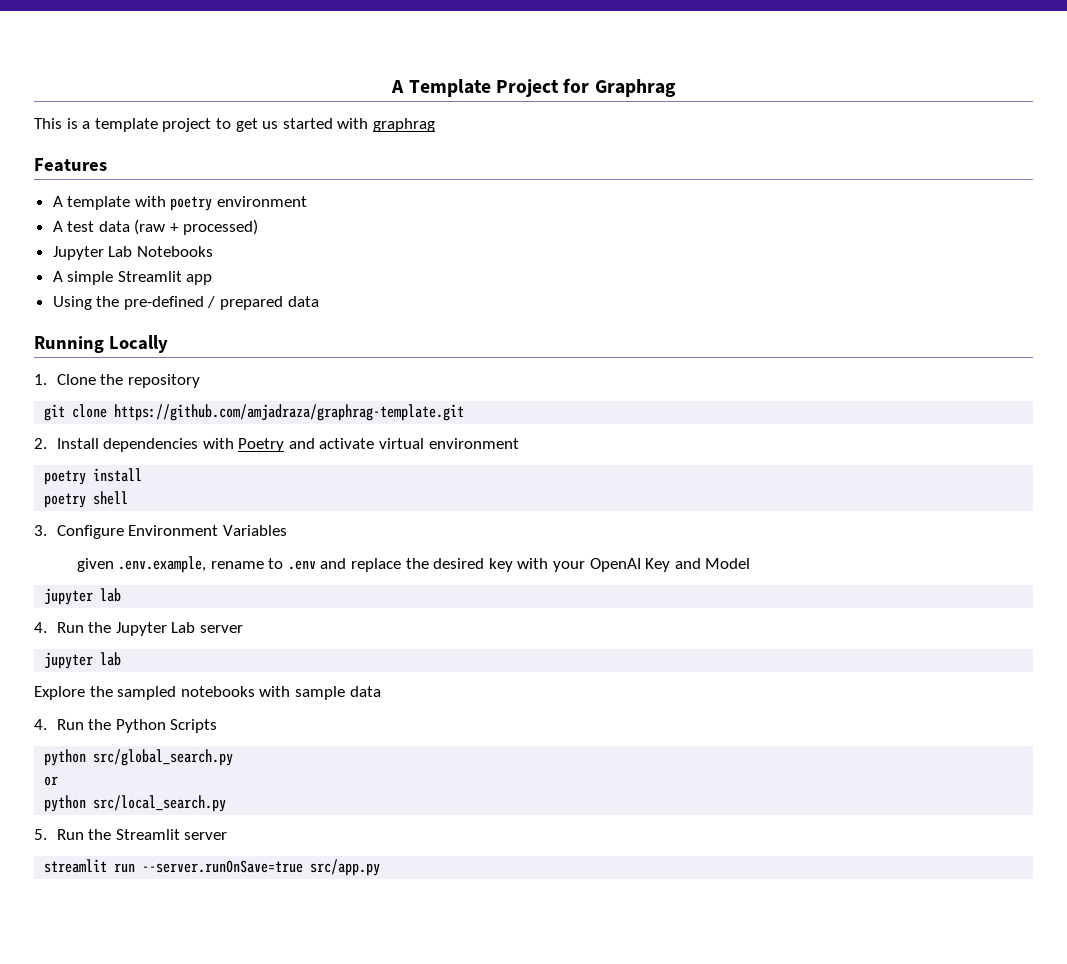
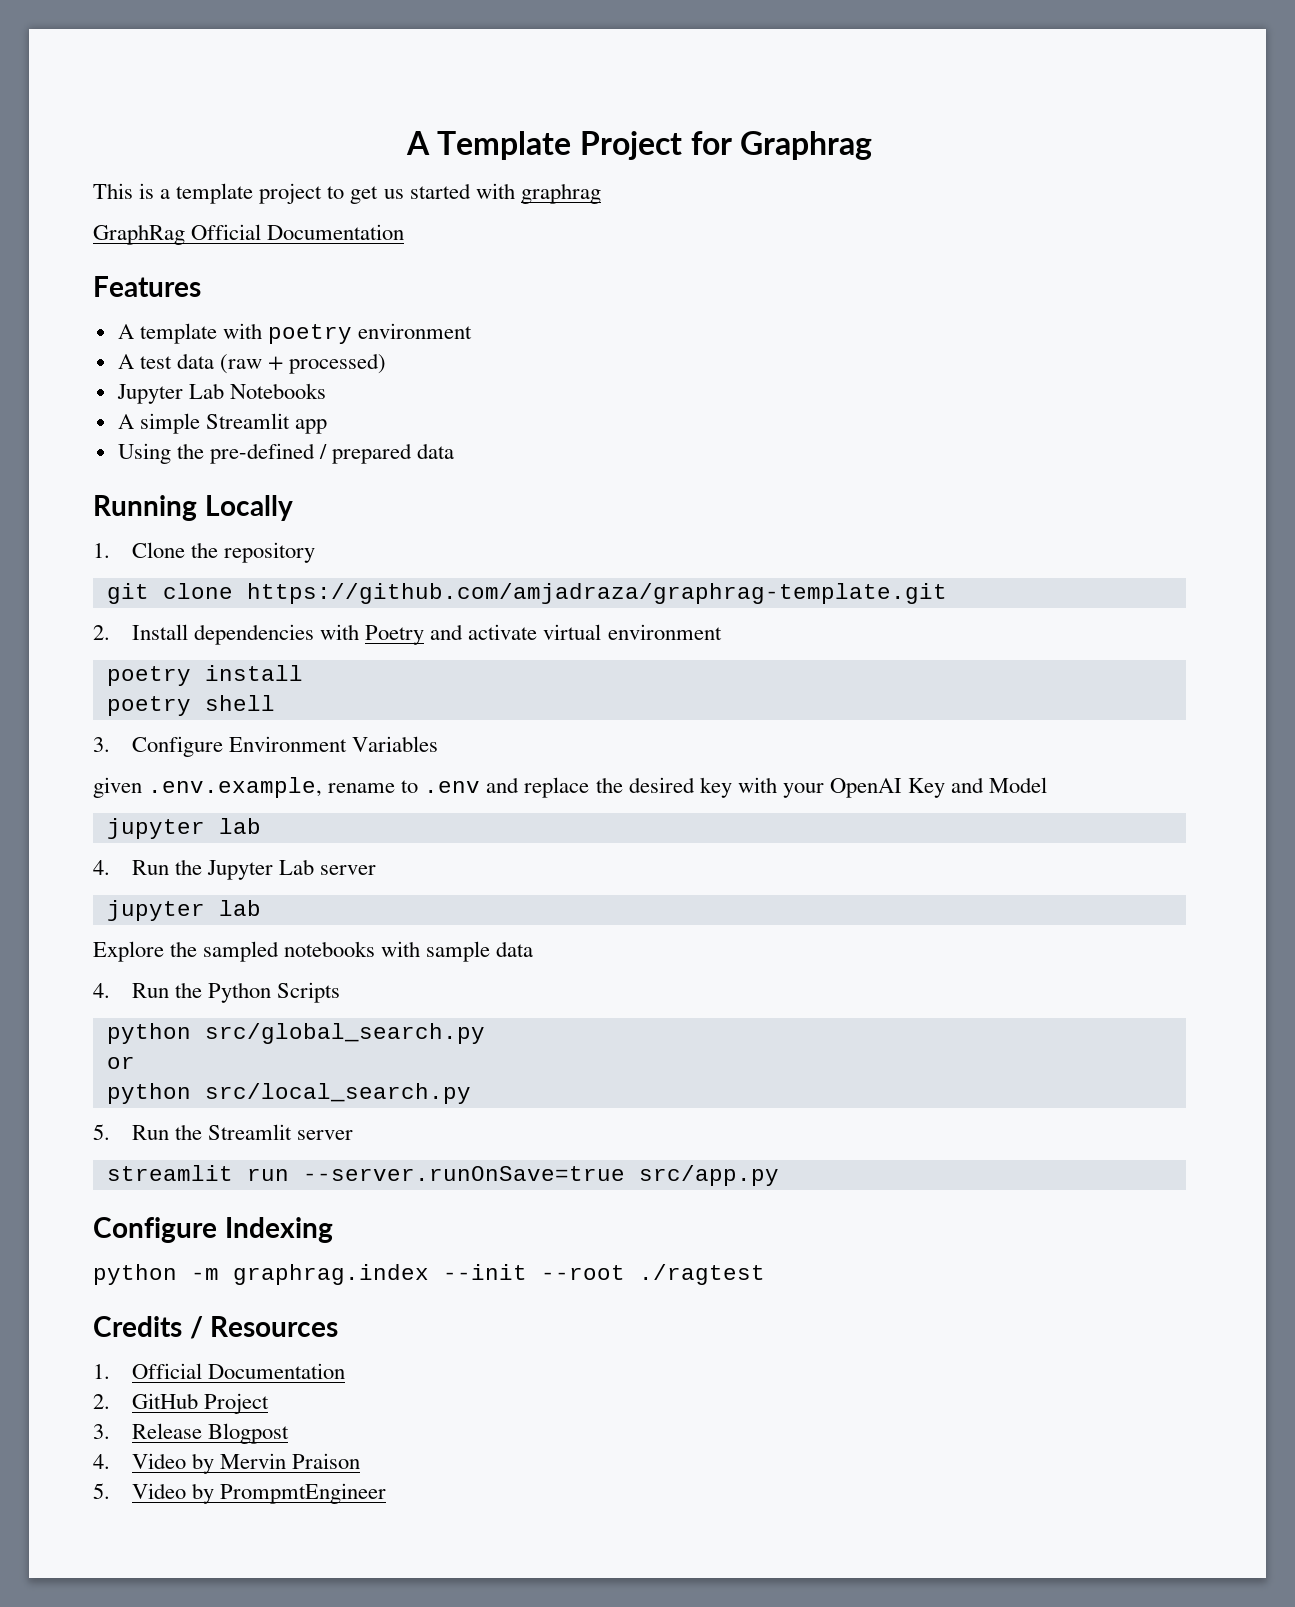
+ GraphRag Official Documentation
+ Configure Indexing
+ python -m graphrag.index --init --root ./ragtest
+ Credits / Resources
+ 1. Official Documentation
+ 2. GitHub Project
+ 3. Release Blogpost
+ 4. Video by Mervin Praison
+ 5. Video by PrompmtEngineer

